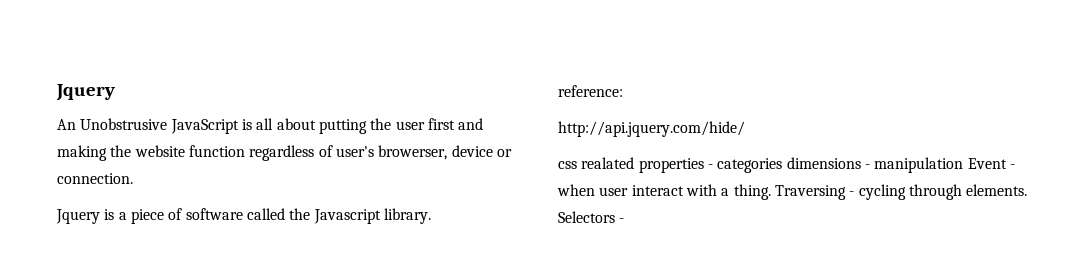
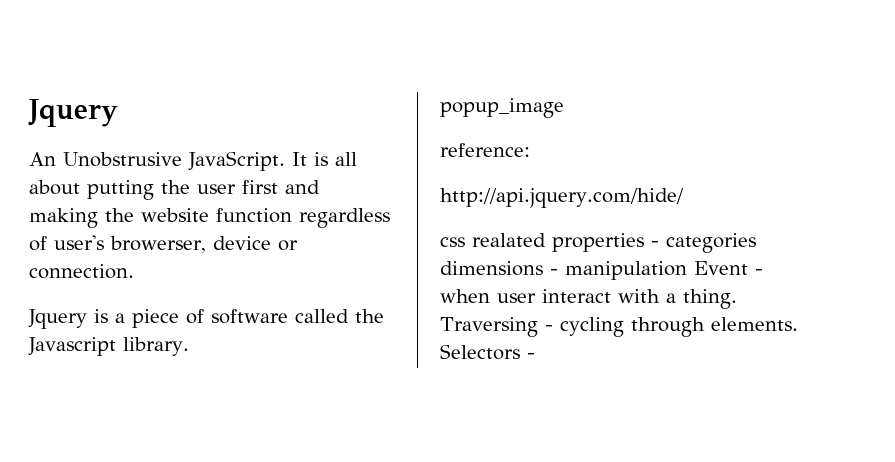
- An Unobstrusive JavaScript is all about putting the user first and making the website function regardless of user's browerser, device or connection.
+ An Unobstrusive JavaScript. It is all about putting the user first and making the website function regardless of user's browerser, device or connection.
+ popup_image

